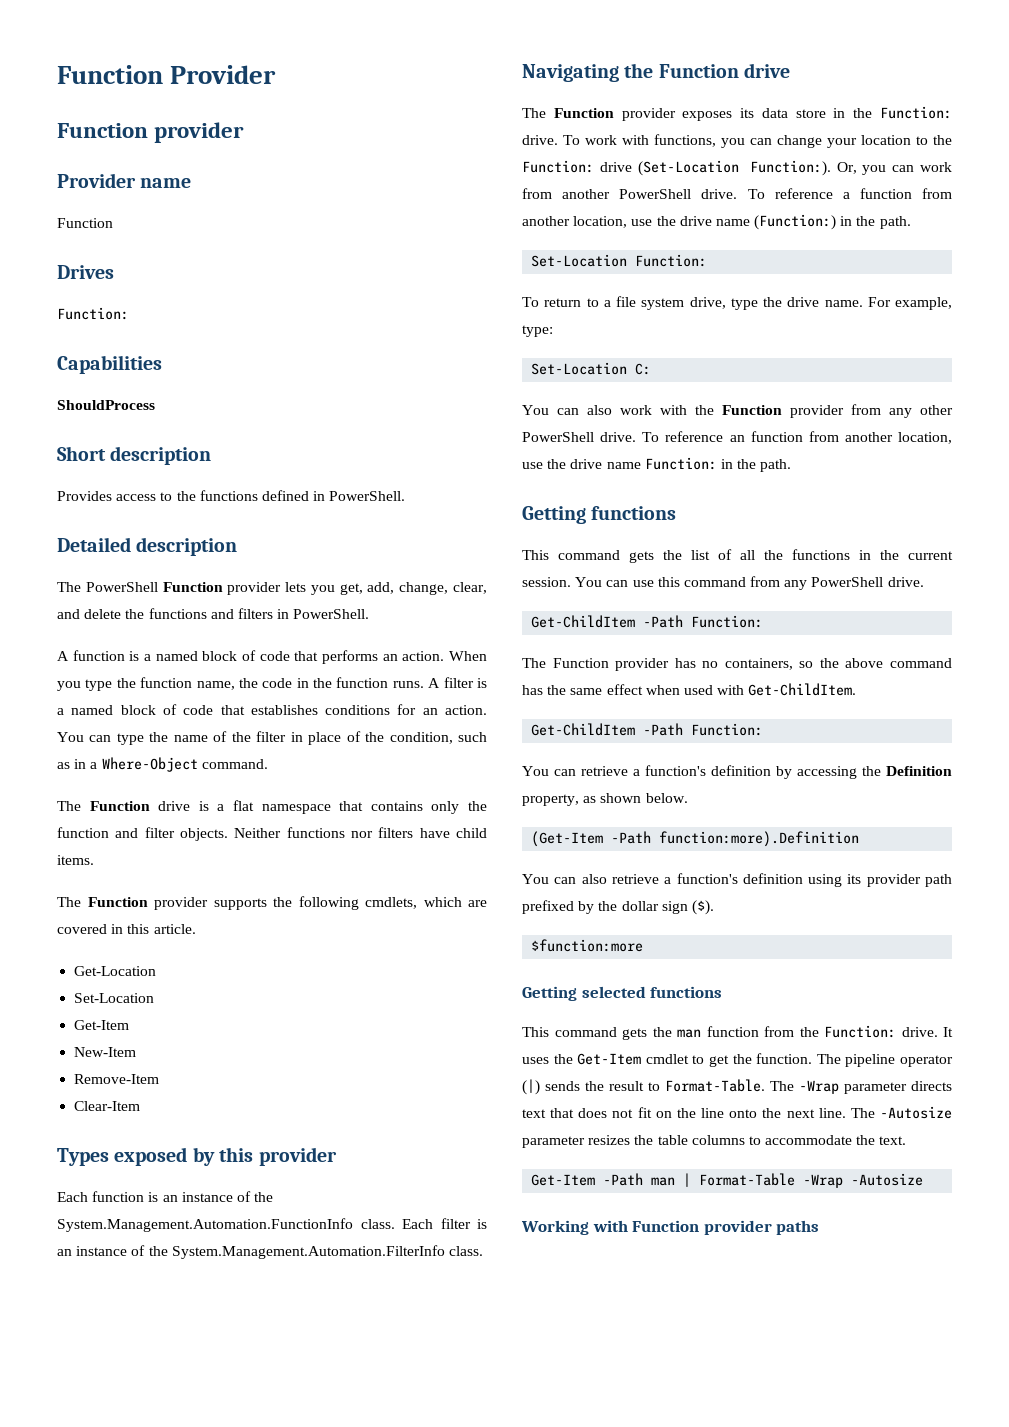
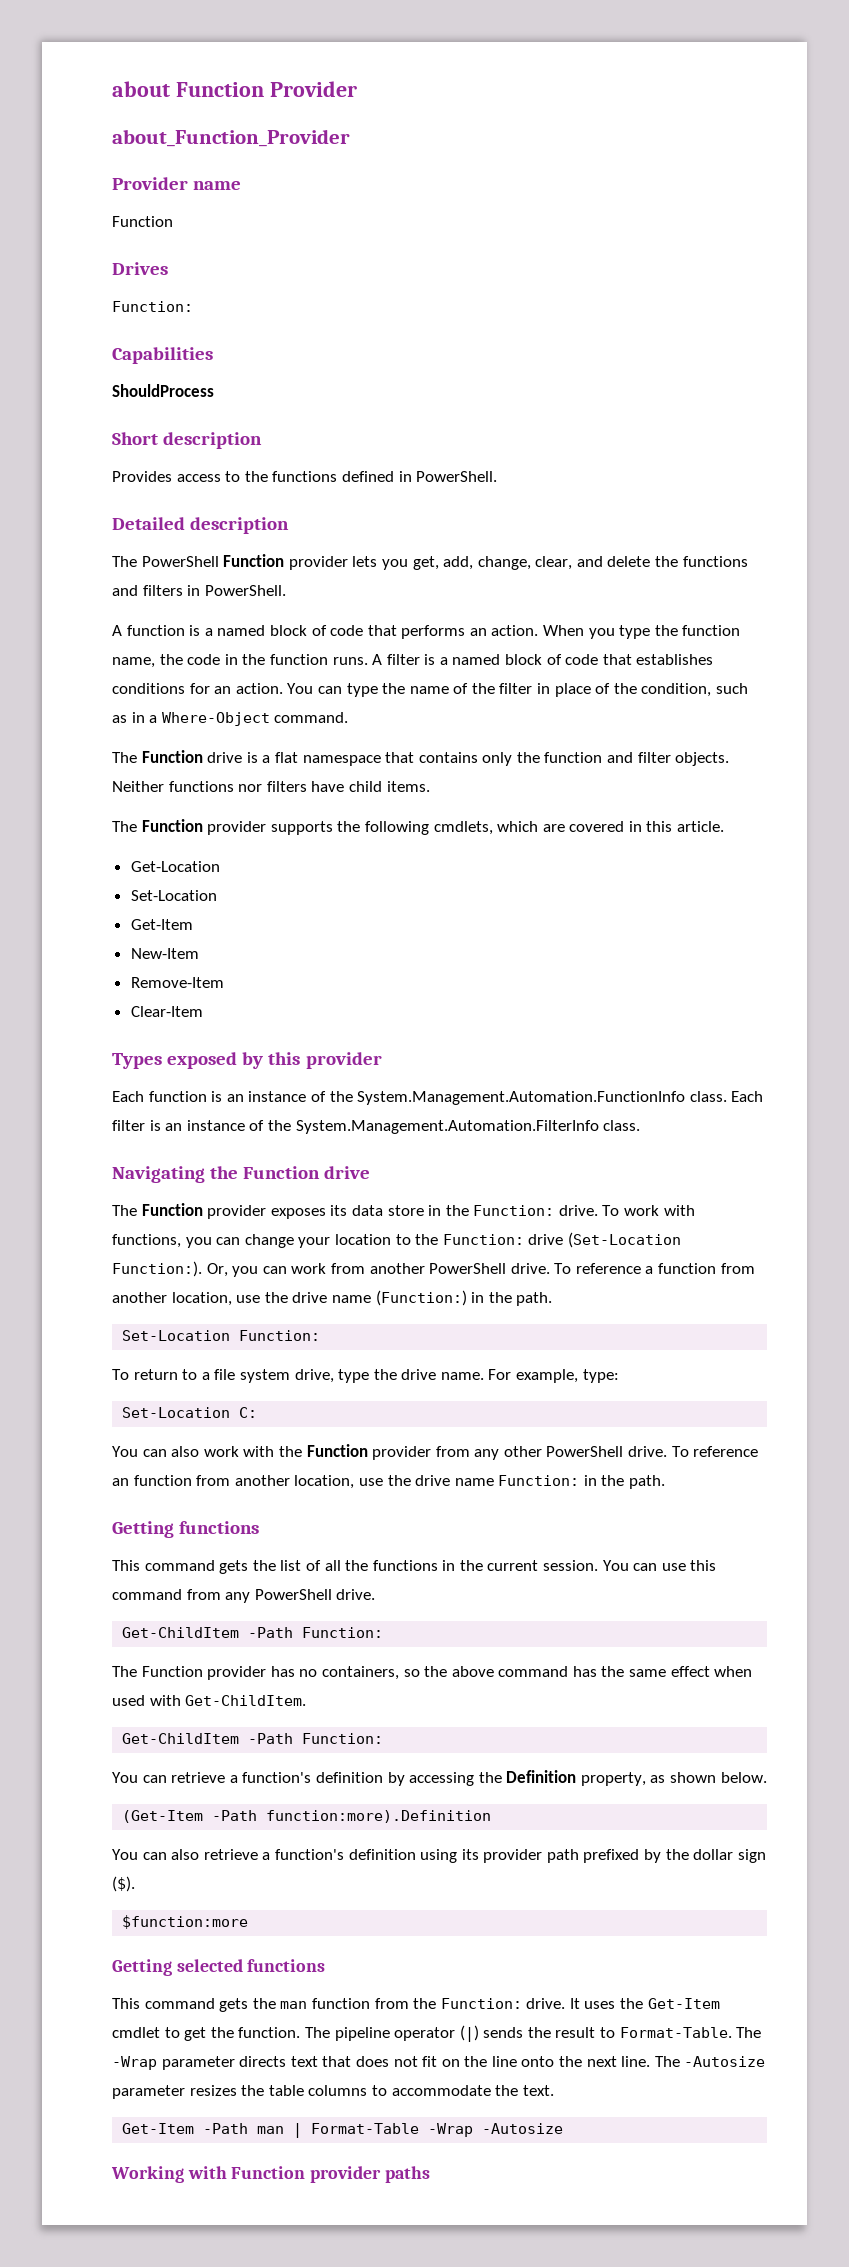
- Function Provider
- Function provider
+ about Function Provider
+ about_Function_Provider

